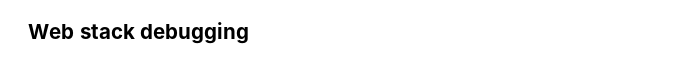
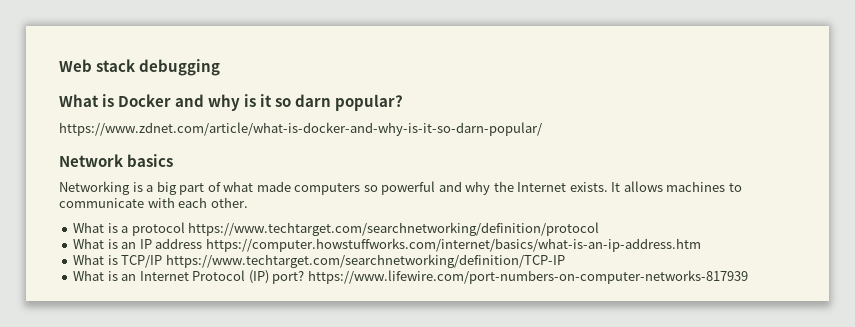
+ What is Docker and why is it so darn popular?
+ https://www.zdnet.com/article/what-is-docker-and-why-is-it-so-darn-popular/
+ Network basics
+ Networking is a big part of what made computers so powerful and why the Internet exists. It allows machines to communicate with each other.
+ What is a protocol https://www.techtarget.com/searchnetworking/definition/protocol
+ What is an IP address https://computer.howstuffworks.com/internet/basics/what-is-an-ip-address.htm
+ What is TCP/IP https://www.techtarget.com/searchnetworking/definition/TCP-IP
+ What is an Internet Protocol (IP) port? https://www.lifewire.com/port-numbers-on-computer-networks-817939

